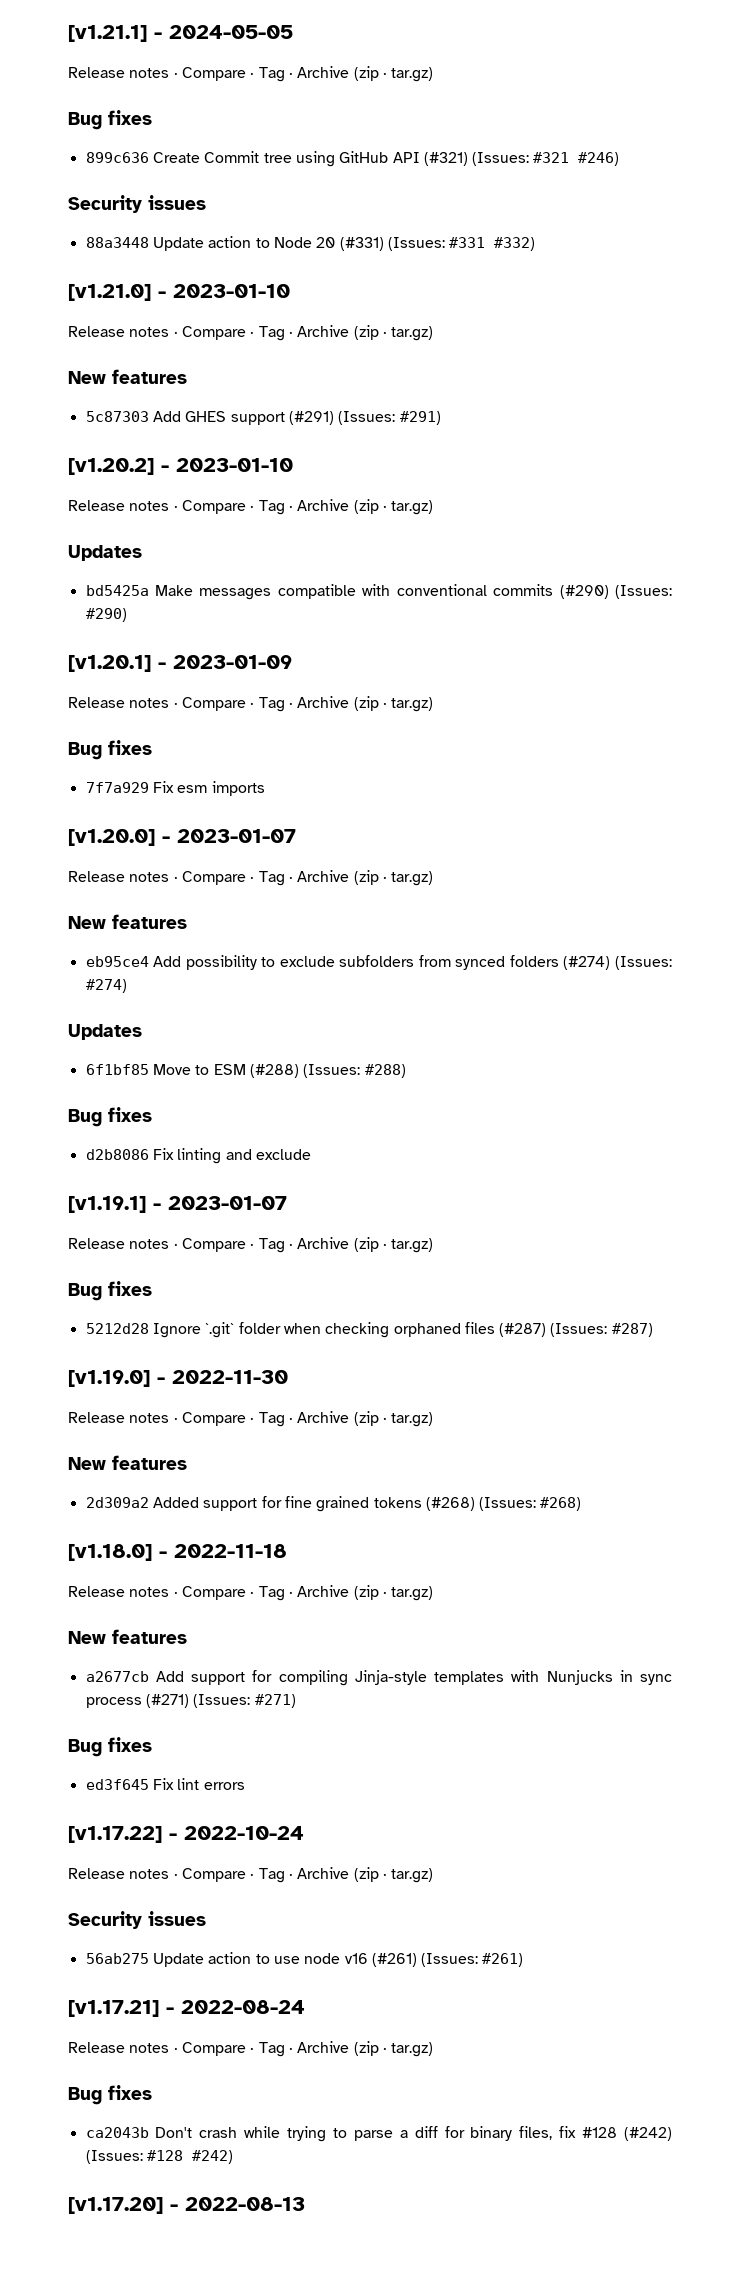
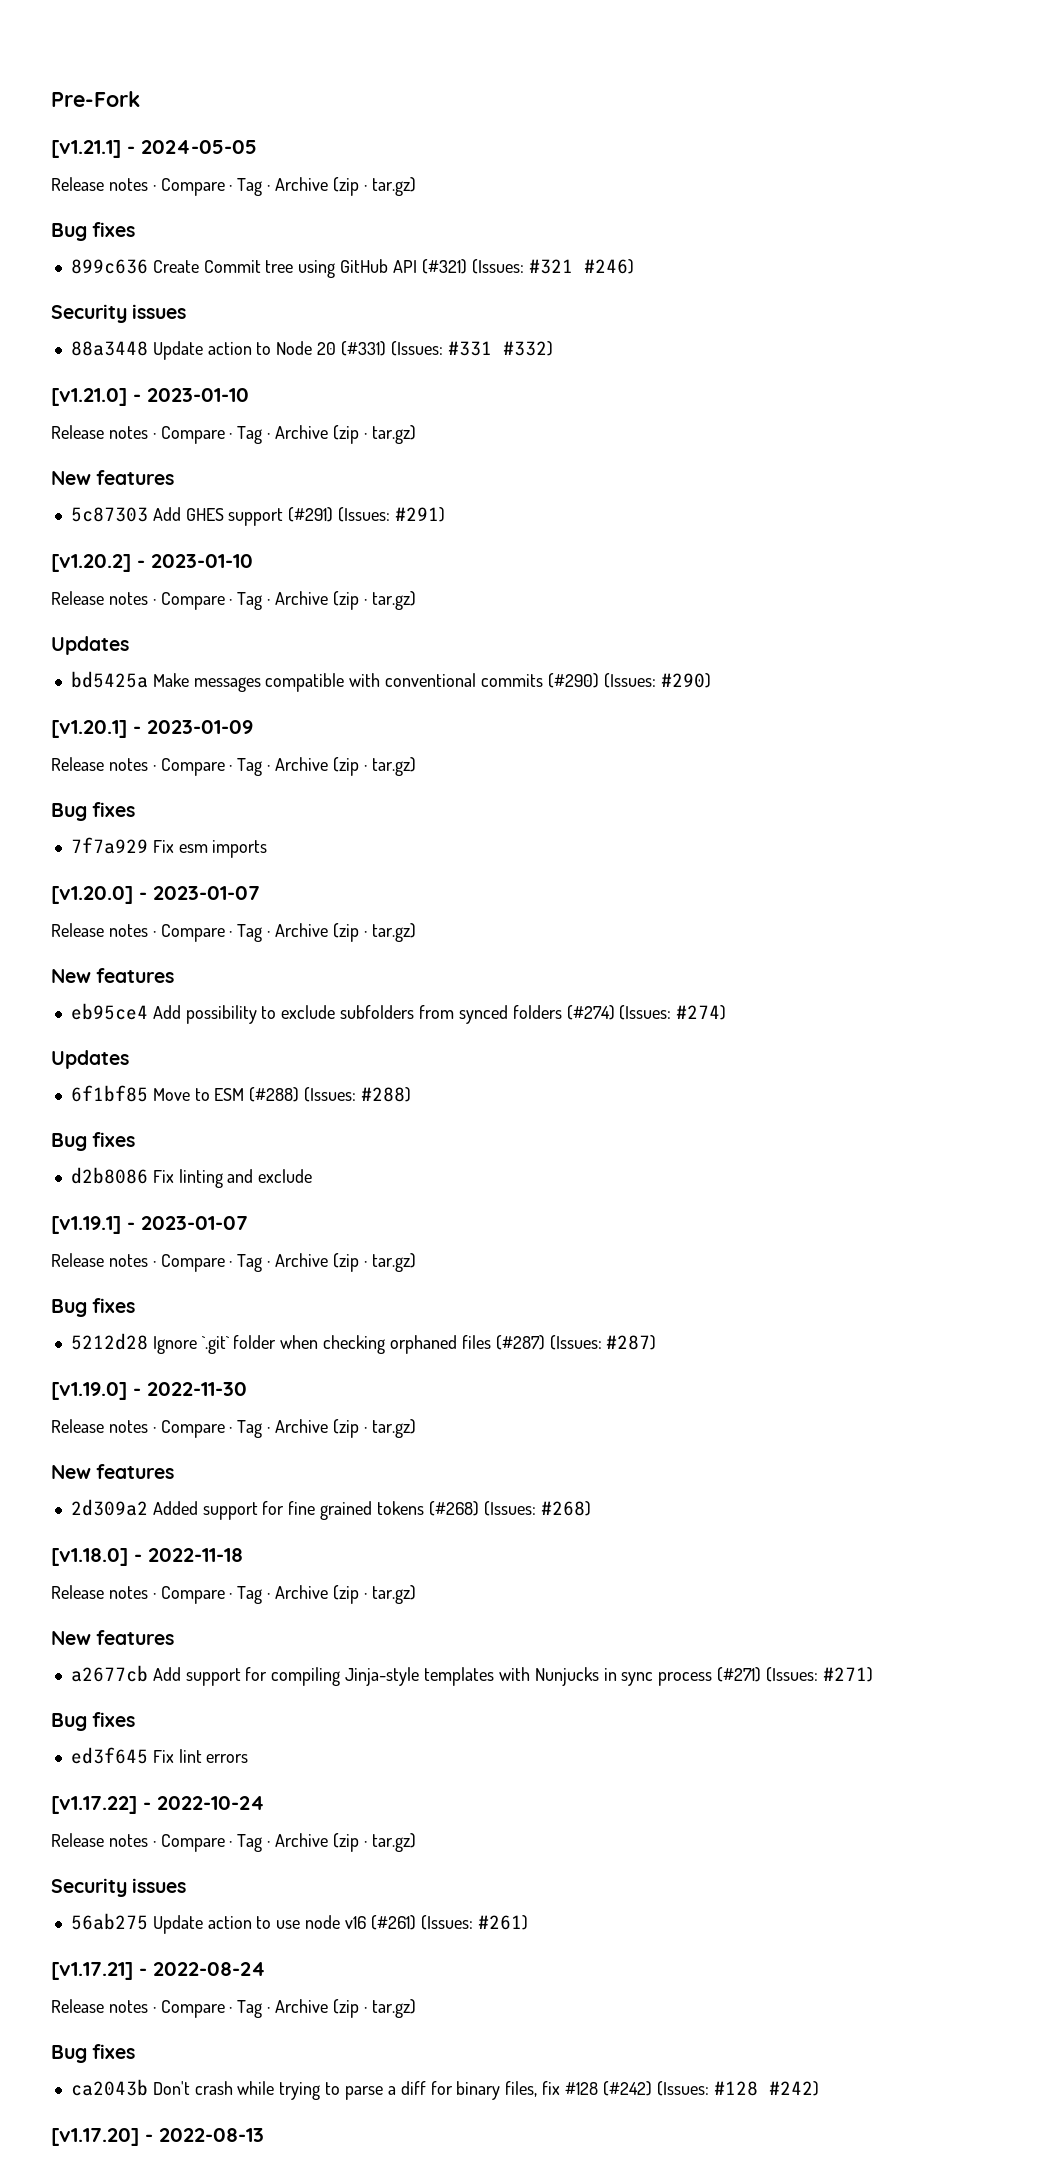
+ Pre-Fork

